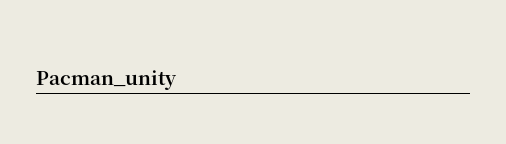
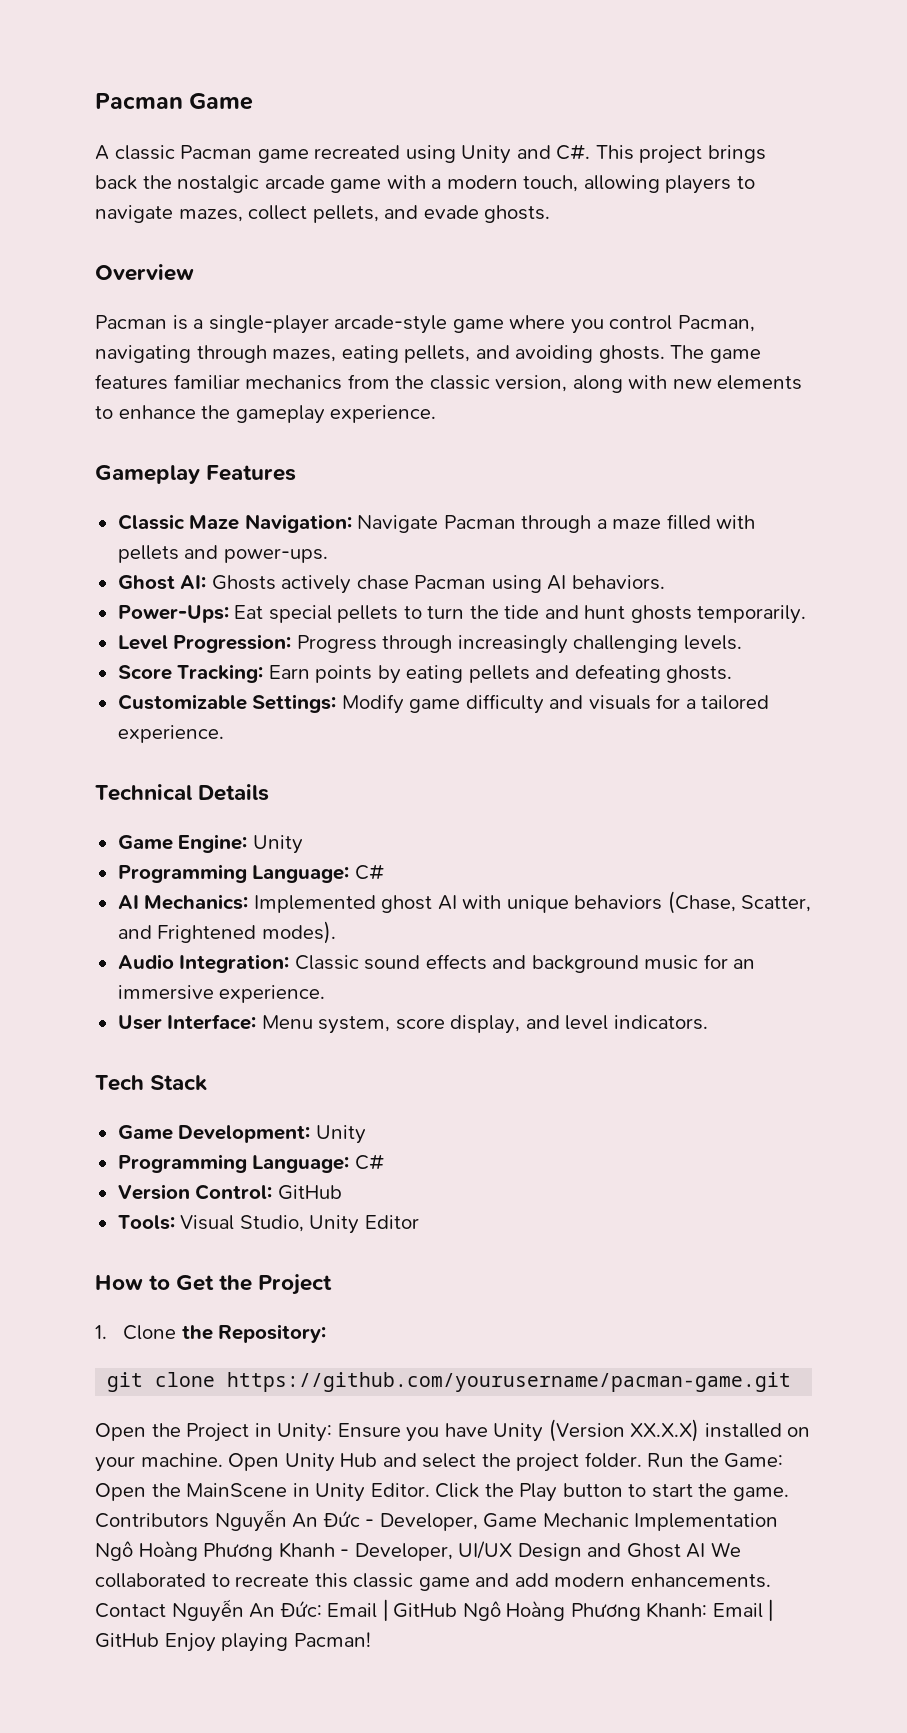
- Pacman_unity
+ Pacman Game
+ A classic Pacman game recreated using Unity and C#. This project brings back the nostalgic arcade game with a modern touch, allowing players to navigate mazes, collect pellets, and evade ghosts.
+ Overview
+ Pacman is a single-player arcade-style game where you control Pacman, navigating through mazes, eating pellets, and avoiding ghosts. The game features familiar mechanics from the classic version, along with new elements to enhance the gameplay experience.
+ Gameplay Features
+ Classic Maze Navigation: Navigate Pacman through a maze filled with pellets and power-ups.
+ Ghost AI: Ghosts actively chase Pacman using AI behaviors.
+ Power-Ups: Eat special pellets to turn the tide and hunt ghosts temporarily.
+ Level Progression: Progress through increasingly challenging levels.
+ Score Tracking: Earn points by eating pellets and defeating ghosts.
+ Customizable Settings: Modify game difficulty and visuals for a tailored experience.
+ Technical Details
+ Game Engine: Unity
+ Programming Language: C#
+ AI Mechanics: Implemented ghost AI with unique behaviors (Chase, Scatter, and Frightened modes).
+ Audio Integration: Classic sound effects and background music for an immersive experience.
+ User Interface: Menu system, score display, and level indicators.
+ Tech Stack
+ Game Development: Unity
+ Programming Language: C#
+ Version Control: GitHub
+ Tools: Visual Studio, Unity Editor
+ How to Get the Project
+ 1. Clone the Repository:
+ git clone https://github.com/yourusername/pacman-game.git
+ Open the Project in Unity: Ensure you have Unity (Version XX.X.X) installed on your machine. Open Unity Hub and select the project folder. Run the Game: Open the MainScene in Unity Editor. Click the Play button to start the game. Contributors Nguyễn An Đức - Developer, Game Mechanic Implementation Ngô Hoàng Phương Khanh - Developer, UI/UX Design and Ghost AI We collaborated to recreate this classic game and add modern enhancements. Contact Nguyễn An Đức: Email | GitHub Ngô Hoàng Phương Khanh: Email | GitHub Enjoy playing Pacman!

